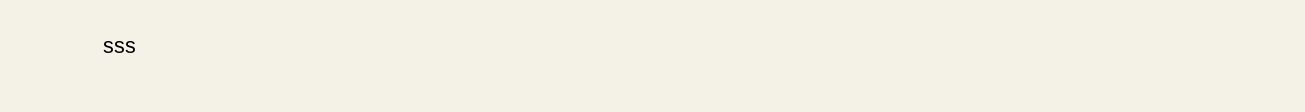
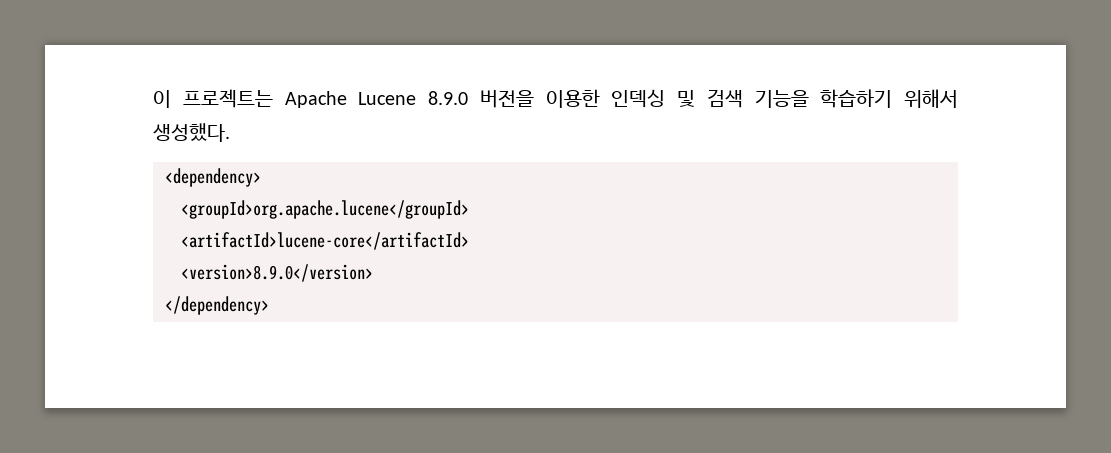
- sss
+ 이 프로젝트는 Apache Lucene 8.9.0 버전을 이용한 인덱싱 및 검색 기능을 학습하기 위해서 생성했다.
+ <dependency>
+ <groupId>org.apache.lucene</groupId>
+ <artifactId>lucene-core</artifactId>
+ <version>8.9.0</version>
+ </dependency>

